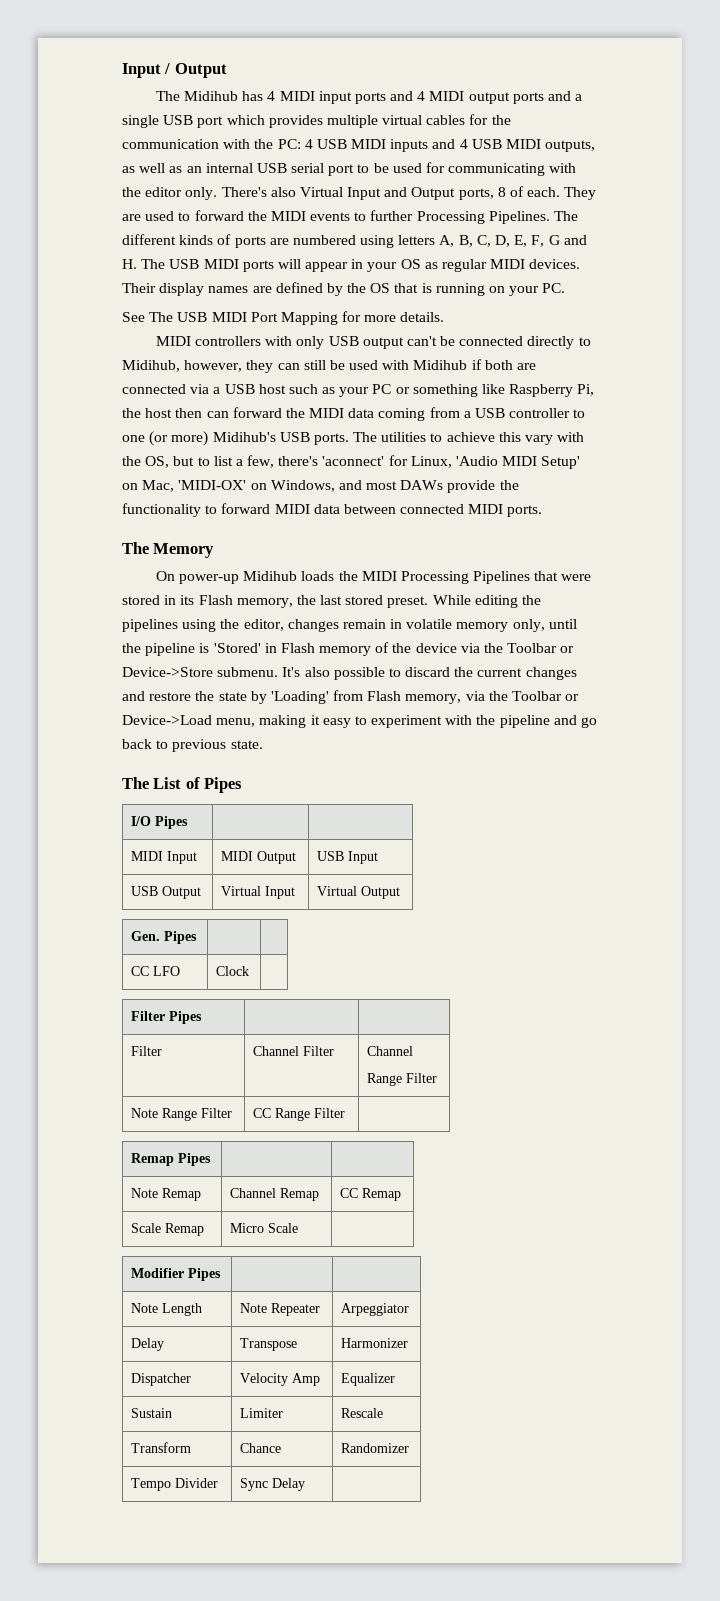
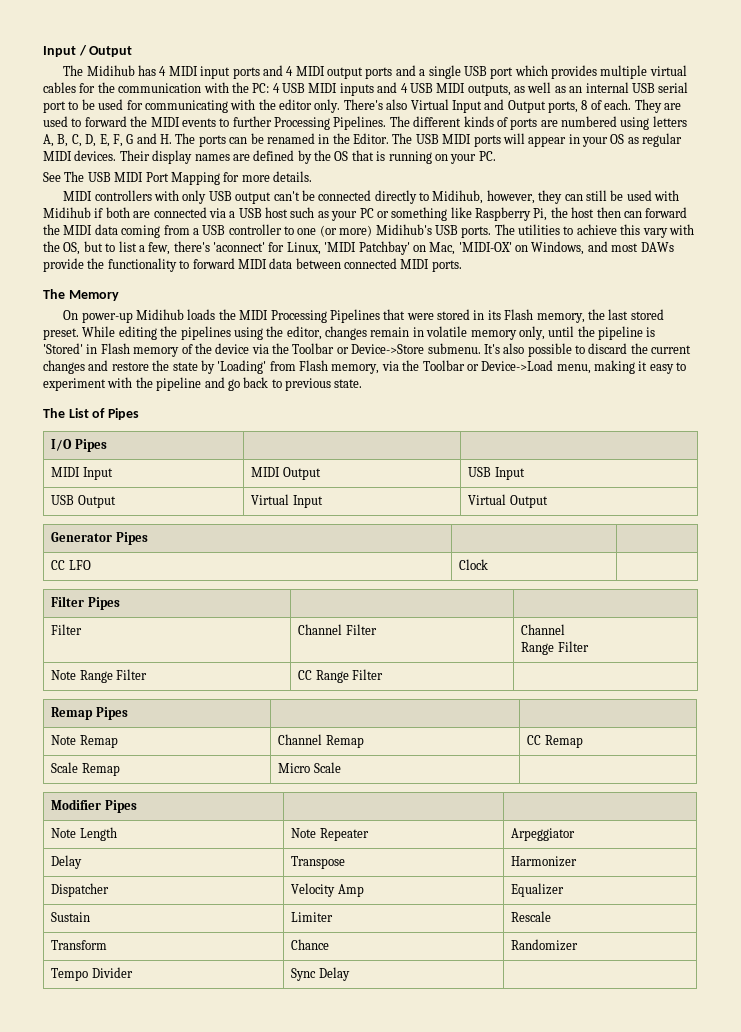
- The different kinds of ports are numbered using letters A, B, C, D, E, F, G and H. The USB MIDI ports will appear in your OS as regular MIDI devices.
+ The different kinds of ports are numbered using letters A, B, C, D, E, F, G and H. The ports can be renamed in the Editor. The USB MIDI ports will appear in your OS as regular MIDI devices.
- The utilities to achieve this vary with the OS, but to list a few, there's 'aconnect' for Linux, 'Audio MIDI Setup' on Mac, 'MIDI-OX' on Windows, and most DAWs provide the functionality to forward MIDI data between connected MIDI ports.
+ The utilities to achieve this vary with the OS, but to list a few, there's 'aconnect' for Linux, 'MIDI Patchbay' on Mac, 'MIDI-OX' on Windows, and most DAWs provide the functionality to forward MIDI data between connected MIDI ports.
- Gen. Pipes | |
+ Generator Pipes | |

